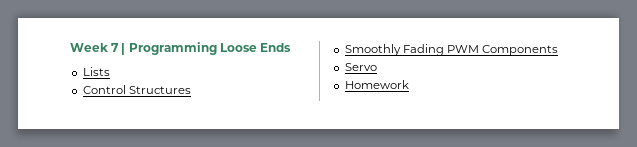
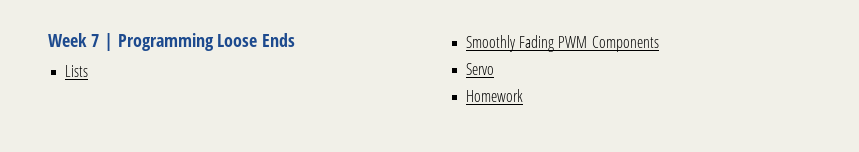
- Control Structures

